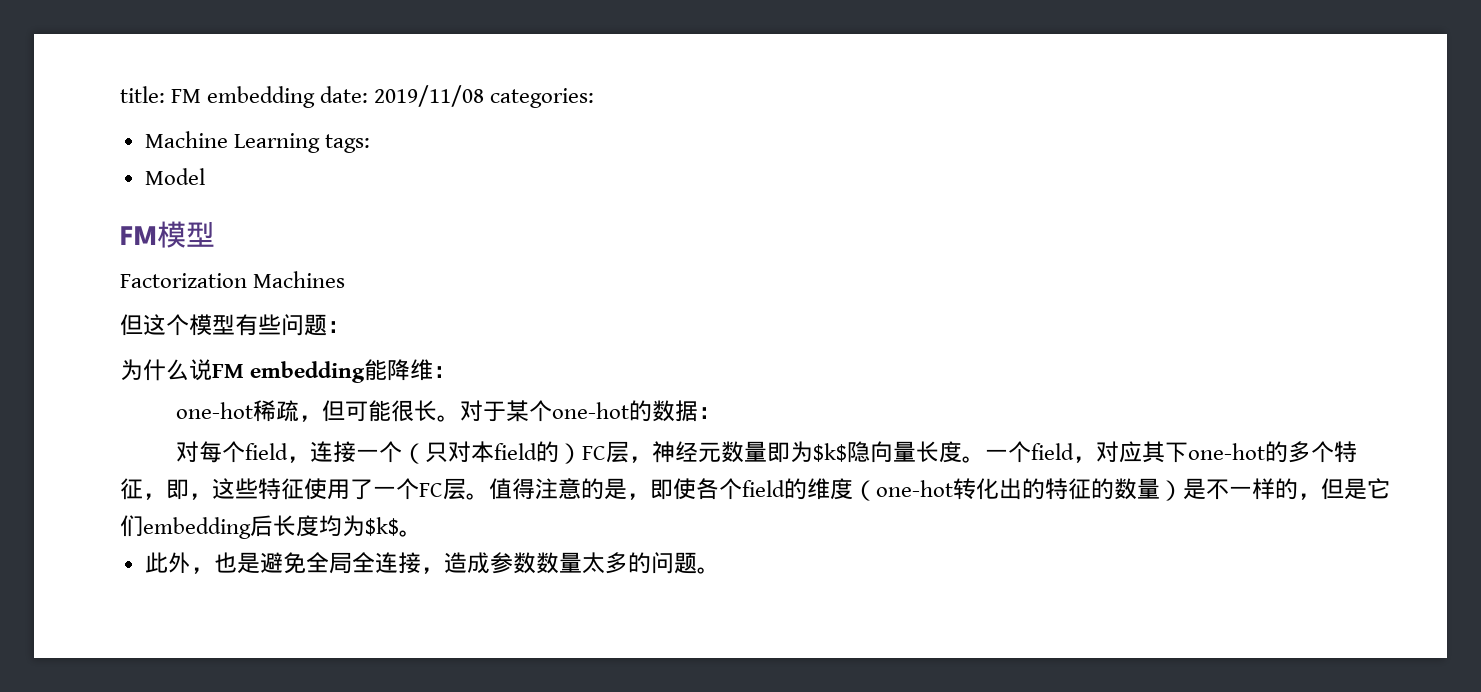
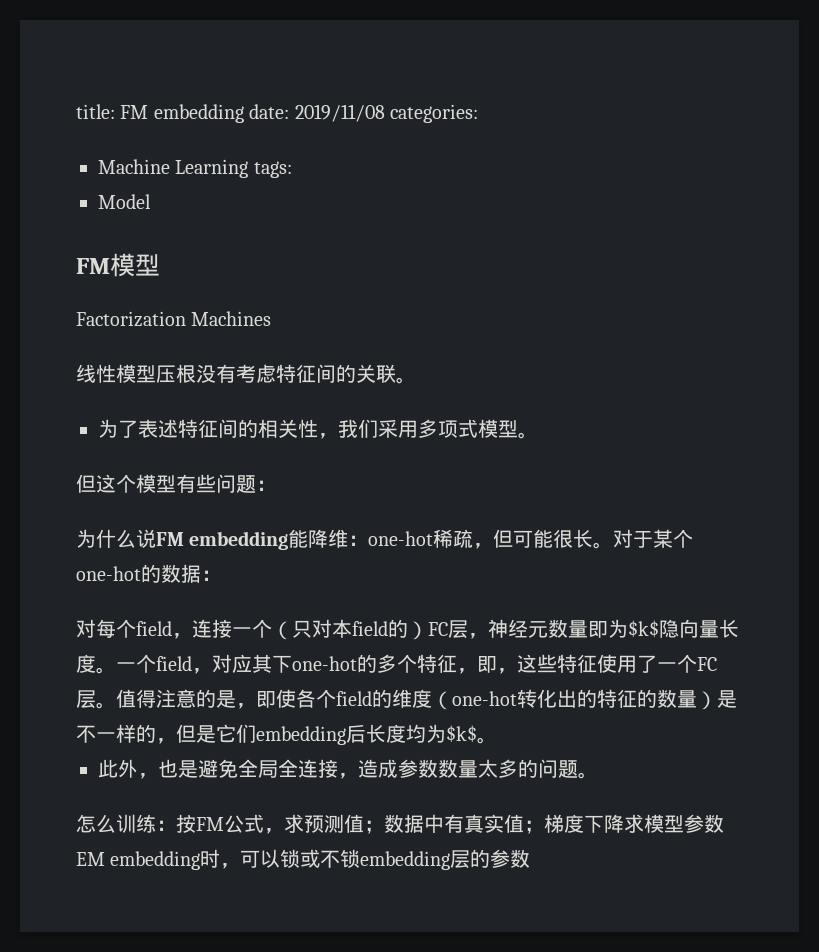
+ 线性模型压根没有考虑特征间的关联。
+ 为了表述特征间的相关性，我们采用多项式模型。
- 为什么说FM embedding能降维：
- one-hot稀疏，但可能很长。
+ 为什么说FM embedding能降维：one-hot稀疏，但可能很长。
+ 怎么训练：按FM公式，求预测值；数据中有真实值；梯度下降求模型参数EM embedding时，可以锁或不锁embedding层的参数

